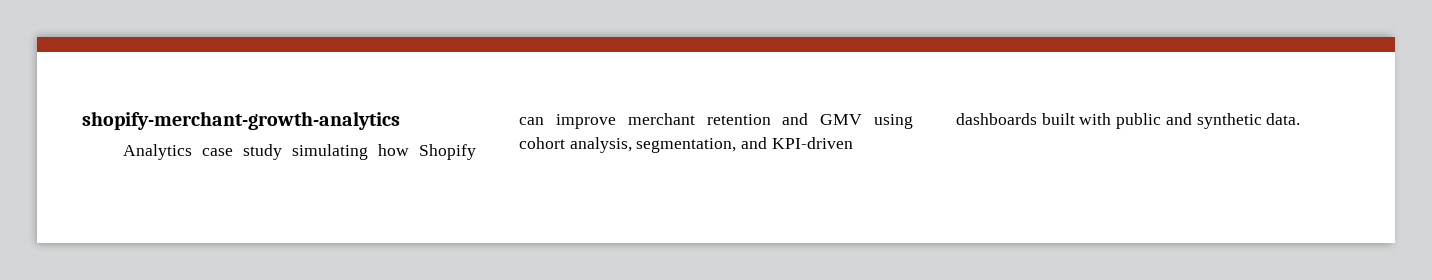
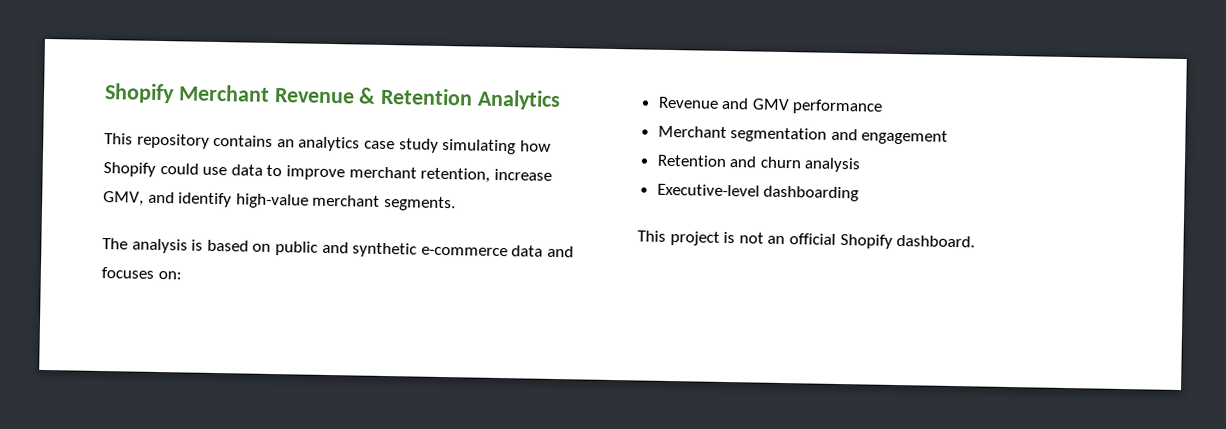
- shopify-merchant-growth-analytics
- Analytics case study simulating how Shopify can improve merchant retention and GMV using cohort analysis, segmentation, and KPI-driven dashboards built with public and synthetic data.
+ Shopify Merchant Revenue & Retention Analytics
+ This repository contains an analytics case study simulating how Shopify could use data to improve merchant retention, increase GMV, and identify high-value merchant segments.
+ The analysis is based on public and synthetic e-commerce data and focuses on:
+ Revenue and GMV performance
+ Merchant segmentation and engagement
+ Retention and churn analysis
+ Executive-level dashboarding
+ This project is not an official Shopify dashboard.

